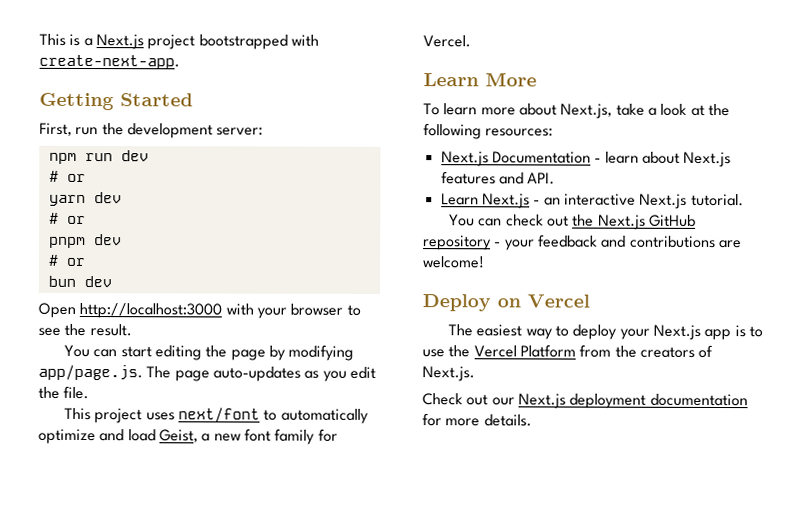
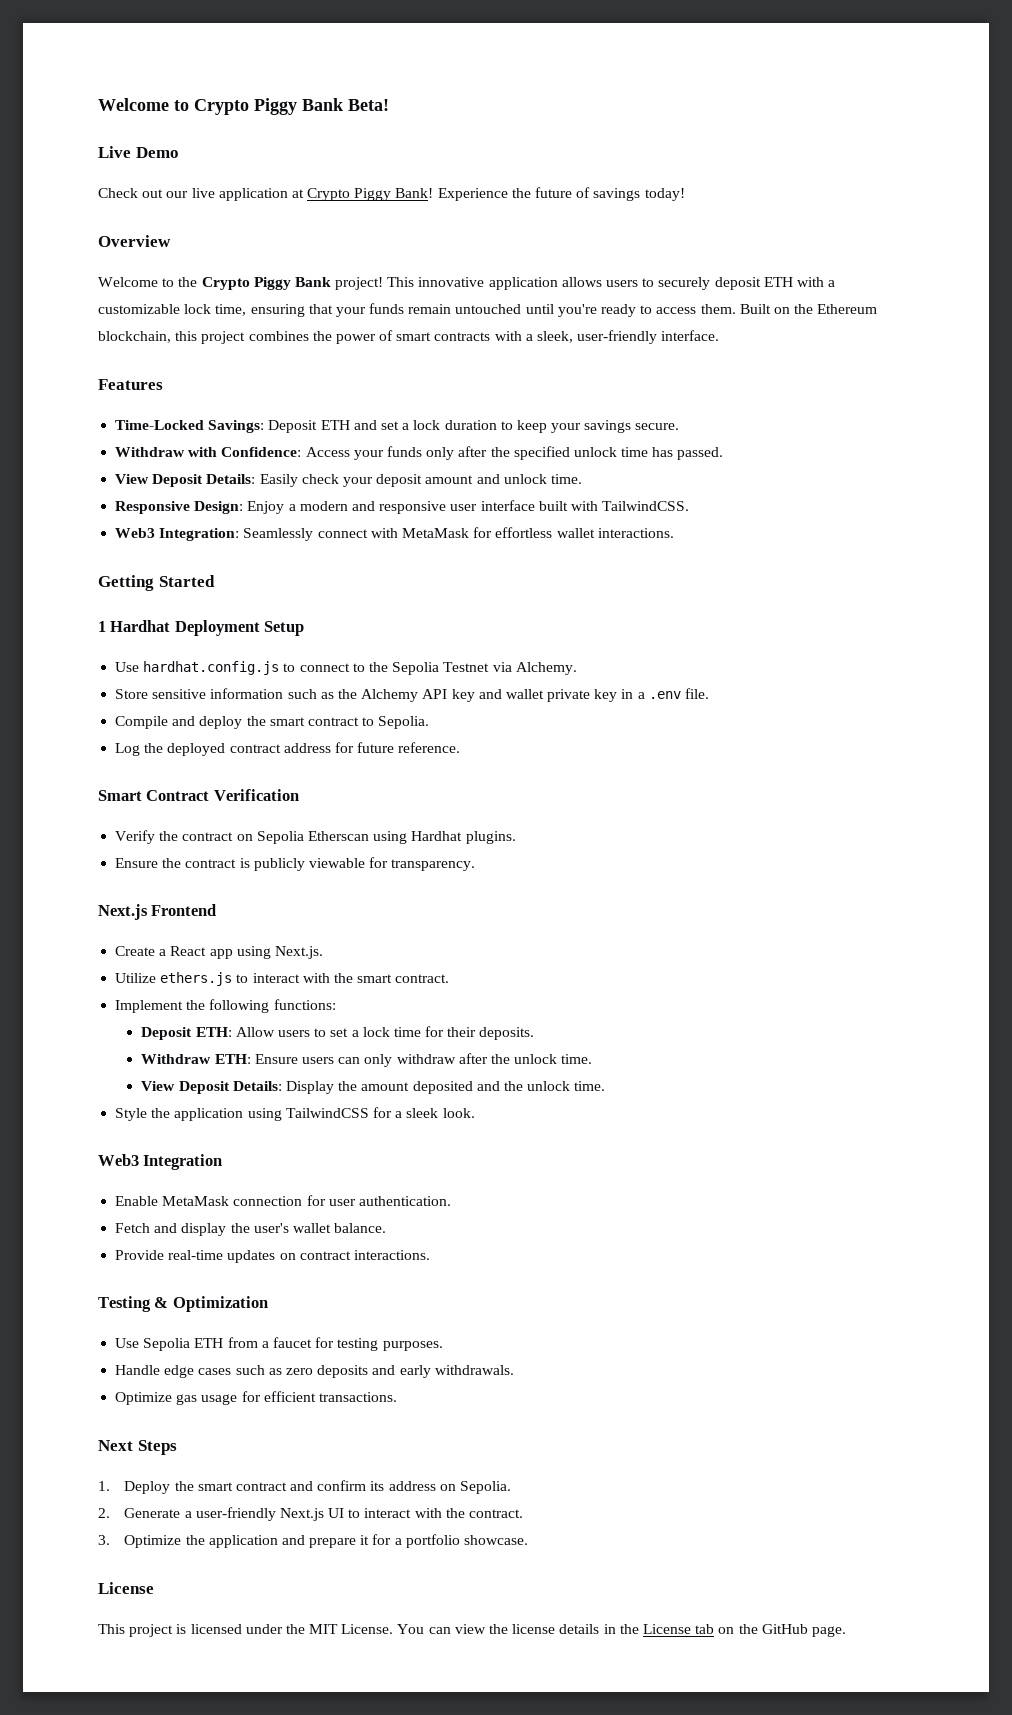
- This is a Next.js project bootstrapped with create-next-app.
+ Welcome to Crypto Piggy Bank Beta!
+ Live Demo
+ Check out our live application at Crypto Piggy Bank! Experience the future of savings today!
+ Overview
+ Welcome to the Crypto Piggy Bank project! This innovative application allows users to securely deposit ETH with a customizable lock time, ensuring that your funds remain untouched until you're ready to access them. Built on the Ethereum blockchain, this project combines the power of smart contracts with a sleek, user-friendly interface.
+ Features
+ Time-Locked Savings: Deposit ETH and set a lock duration to keep your savings secure.
+ Withdraw with Confidence: Access your funds only after the specified unlock time has passed.
+ View Deposit Details: Easily check your deposit amount and unlock time.
+ Responsive Design: Enjoy a modern and responsive user interface built with TailwindCSS.
+ Web3 Integration: Seamlessly connect with MetaMask for effortless wallet interactions.
  Getting Started
- First, run the development server:
- npm run dev
- # or
- yarn dev
- # or
- pnpm dev
- # or
- bun dev
- Open http://localhost:3000 with your browser to see the result.
- You can start editing the page by modifying app/page.js. The page auto-updates as you edit the file.
- This project uses next/font to automatically optimize and load Geist, a new font family for Vercel.
- Learn More
- To learn more about Next.js, take a look at the following resources:
- Next.js Documentation - learn about Next.js features and API.
- Learn Next.js - an interactive Next.js tutorial.
- You can check out the Next.js GitHub repository - your feedback and contributions are welcome!
- Deploy on Vercel
- The easiest way to deploy your Next.js app is to use the Vercel Platform from the creators of Next.js.
- Check out our Next.js deployment documentation for more details.
+ 1 Hardhat Deployment Setup
+ Use hardhat.config.js to connect to the Sepolia Testnet via Alchemy.
+ Store sensitive information such as the Alchemy API key and wallet private key in a .env file.
+ Compile and deploy the smart contract to Sepolia.
+ Log the deployed contract address for future reference.
+ Smart Contract Verification
+ Verify the contract on Sepolia Etherscan using Hardhat plugins.
+ Ensure the contract is publicly viewable for transparency.
+ Next.js Frontend
+ Create a React app using Next.js.
+ Utilize ethers.js to interact with the smart contract.
+ Implement the following functions:
+ Deposit ETH: Allow users to set a lock time for their deposits.
+ Withdraw ETH: Ensure users can only withdraw after the unlock time.
+ View Deposit Details: Display the amount deposited and the unlock time.
+ Style the application using TailwindCSS for a sleek look.
+ Web3 Integration
+ Enable MetaMask connection for user authentication.
+ Fetch and display the user's wallet balance.
+ Provide real-time updates on contract interactions.
+ Testing & Optimization
+ Use Sepolia ETH from a faucet for testing purposes.
+ Handle edge cases such as zero deposits and early withdrawals.
+ Optimize gas usage for efficient transactions.
+ Next Steps
+ 1. Deploy the smart contract and confirm its address on Sepolia.
+ 2. Generate a user-friendly Next.js UI to interact with the contract.
+ 3. Optimize the application and prepare it for a portfolio showcase.
+ License
+ This project is licensed under the MIT License. You can view the license details in the License tab on the GitHub page.

